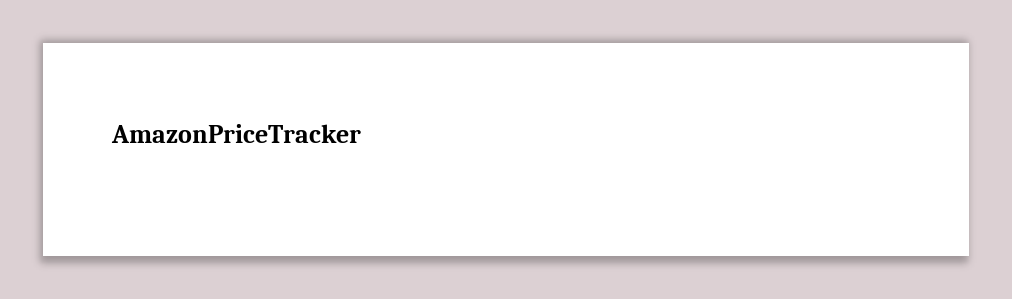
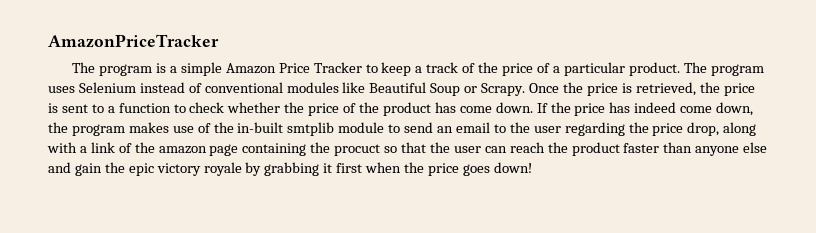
+ The program is a simple Amazon Price Tracker to keep a track of the price of a particular product. The program uses Selenium instead of conventional modules like Beautiful Soup or Scrapy. Once the price is retrieved, the price is sent to a function to check whether the price of the product has come down. If the price has indeed come down, the program makes use of the in-built smtplib module to send an email to the user regarding the price drop, along with a link of the amazon page containing the procuct so that the user can reach the product faster than anyone else and gain the epic victory royale by grabbing it first when the price goes down!

